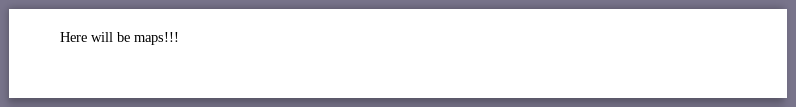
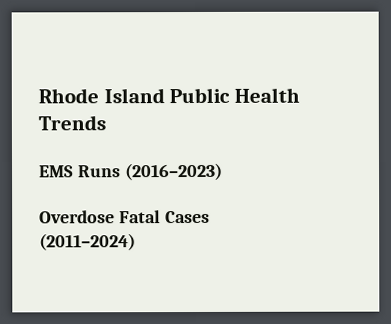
- Here will be maps!!!
+ Rhode Island Public Health Trends
+ EMS Runs (2016–2023)
+ Overdose Fatal Cases (2011–2024)

